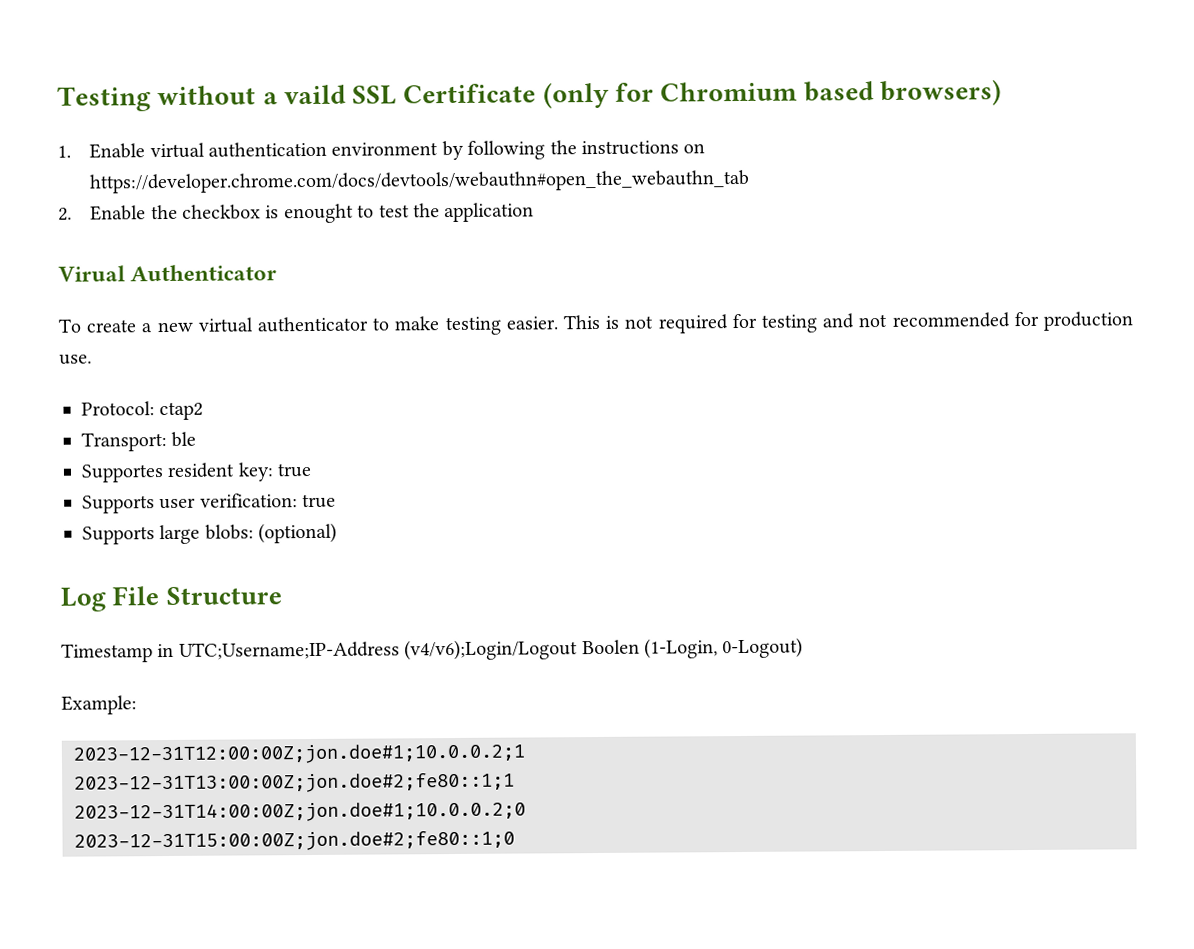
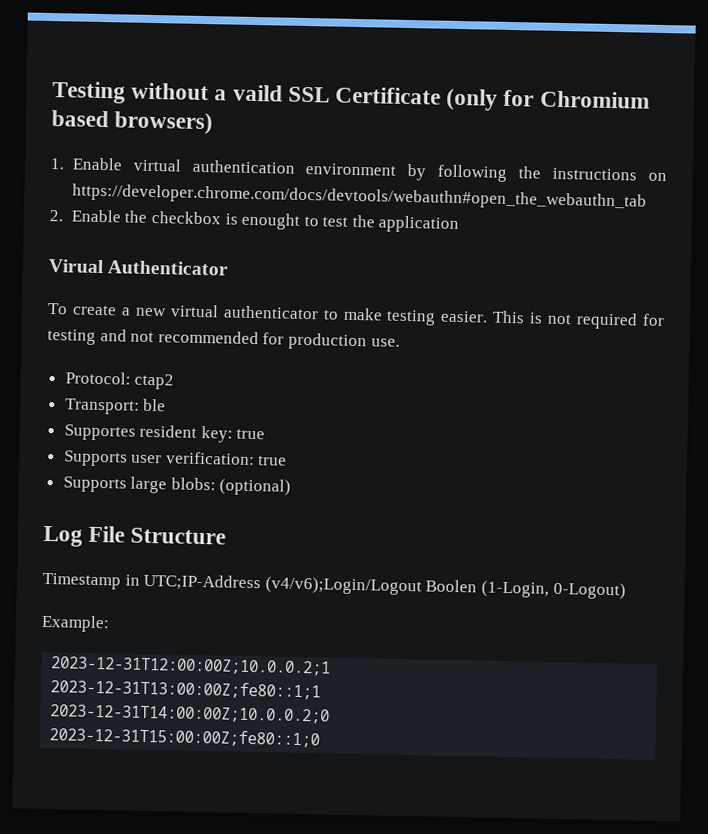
- Timestamp in UTC;Username;IP-Address (v4/v6);Login/Logout Boolen (1-Login, 0-Logout)
+ Timestamp in UTC;IP-Address (v4/v6);Login/Logout Boolen (1-Login, 0-Logout)
- 2023-12-31T12:00:00Z;jon.doe#1;10.0.0.2;1
- 2023-12-31T13:00:00Z;jon.doe#2;fe80::1;1
- 2023-12-31T14:00:00Z;jon.doe#1;10.0.0.2;0
- 2023-12-31T15:00:00Z;jon.doe#2;fe80::1;0
+ 2023-12-31T12:00:00Z;10.0.0.2;1
+ 2023-12-31T13:00:00Z;fe80::1;1
+ 2023-12-31T14:00:00Z;10.0.0.2;0
+ 2023-12-31T15:00:00Z;fe80::1;0

